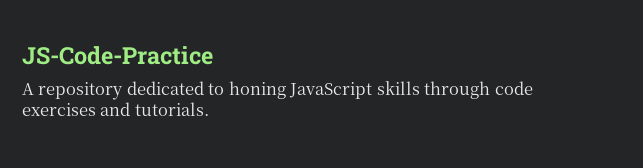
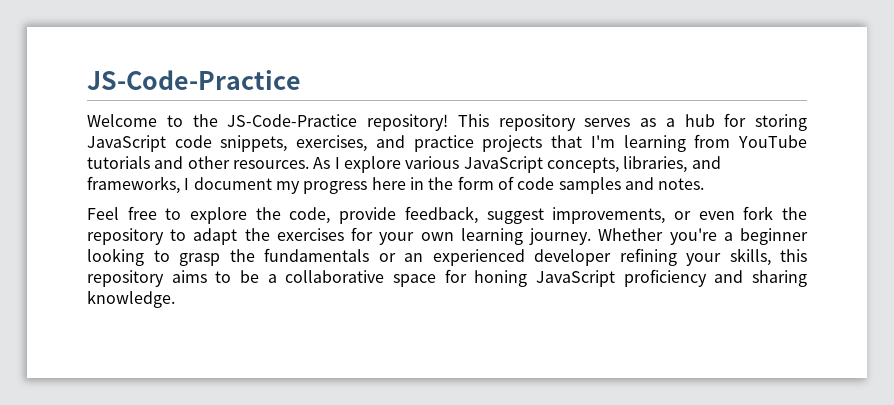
- A repository dedicated to honing JavaScript skills through code exercises and tutorials.
+ Welcome to the JS-Code-Practice repository! This repository serves as a hub for storing JavaScript code snippets, exercises, and practice projects that I'm learning from YouTube tutorials and other resources. As I explore various JavaScript concepts, libraries, and frameworks, I document my progress here in the form of code samples and notes.
+ Feel free to explore the code, provide feedback, suggest improvements, or even fork the repository to adapt the exercises for your own learning journey. Whether you're a beginner looking to grasp the fundamentals or an experienced developer refining your skills, this repository aims to be a collaborative space for honing JavaScript proficiency and sharing knowledge.

